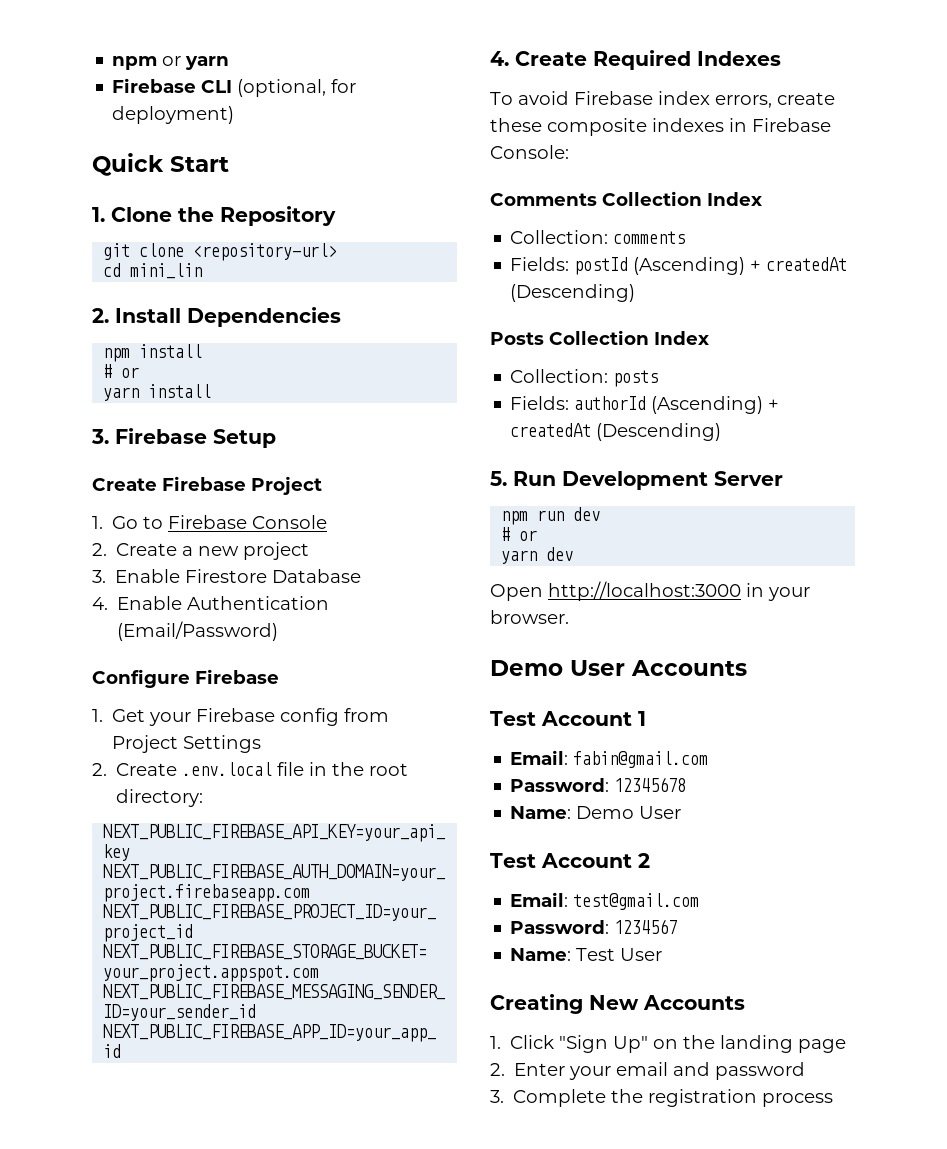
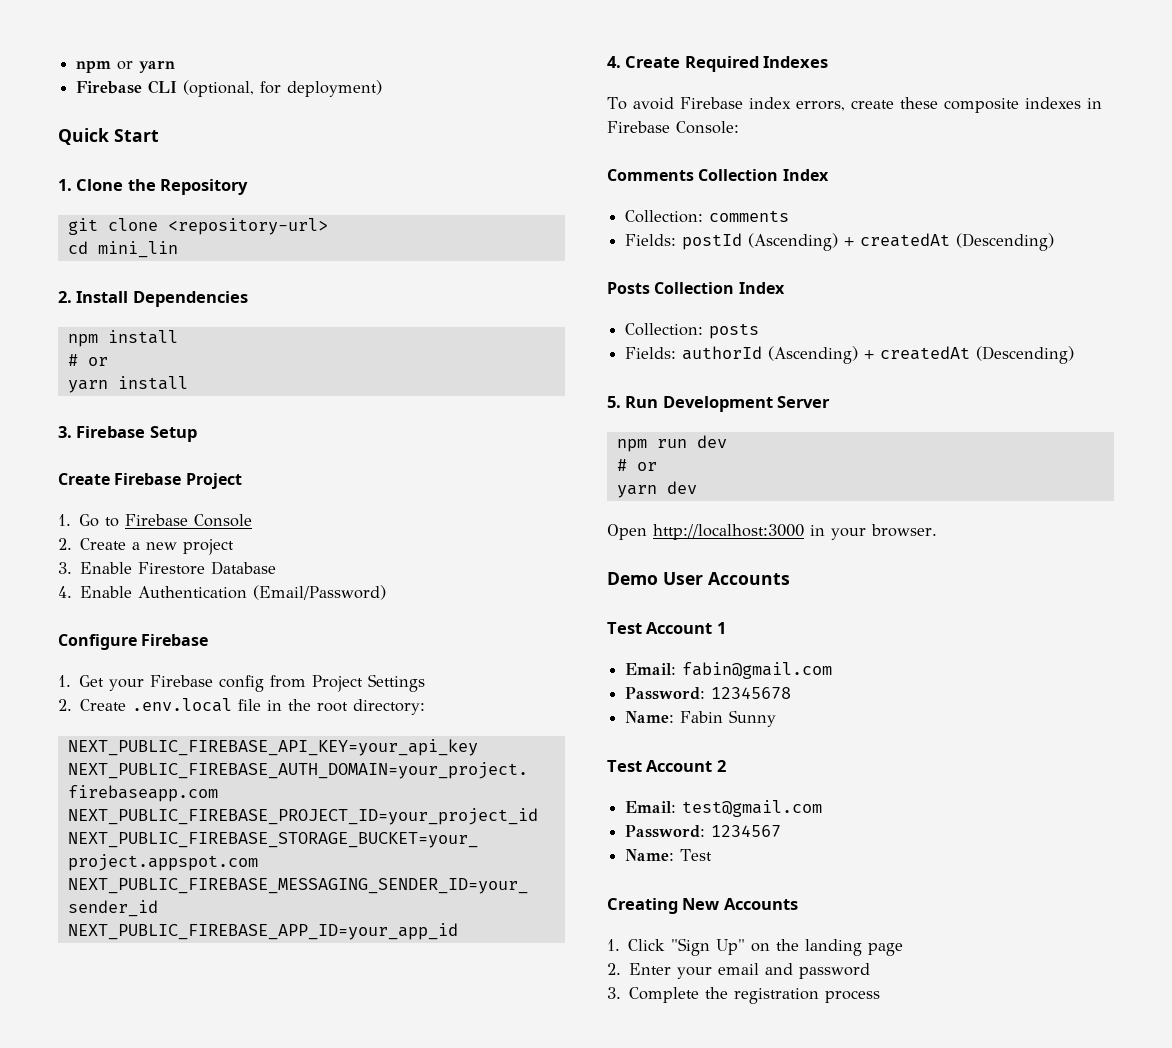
- Name: Demo User
+ Name: Fabin Sunny
- Name: Test User
+ Name: Test

